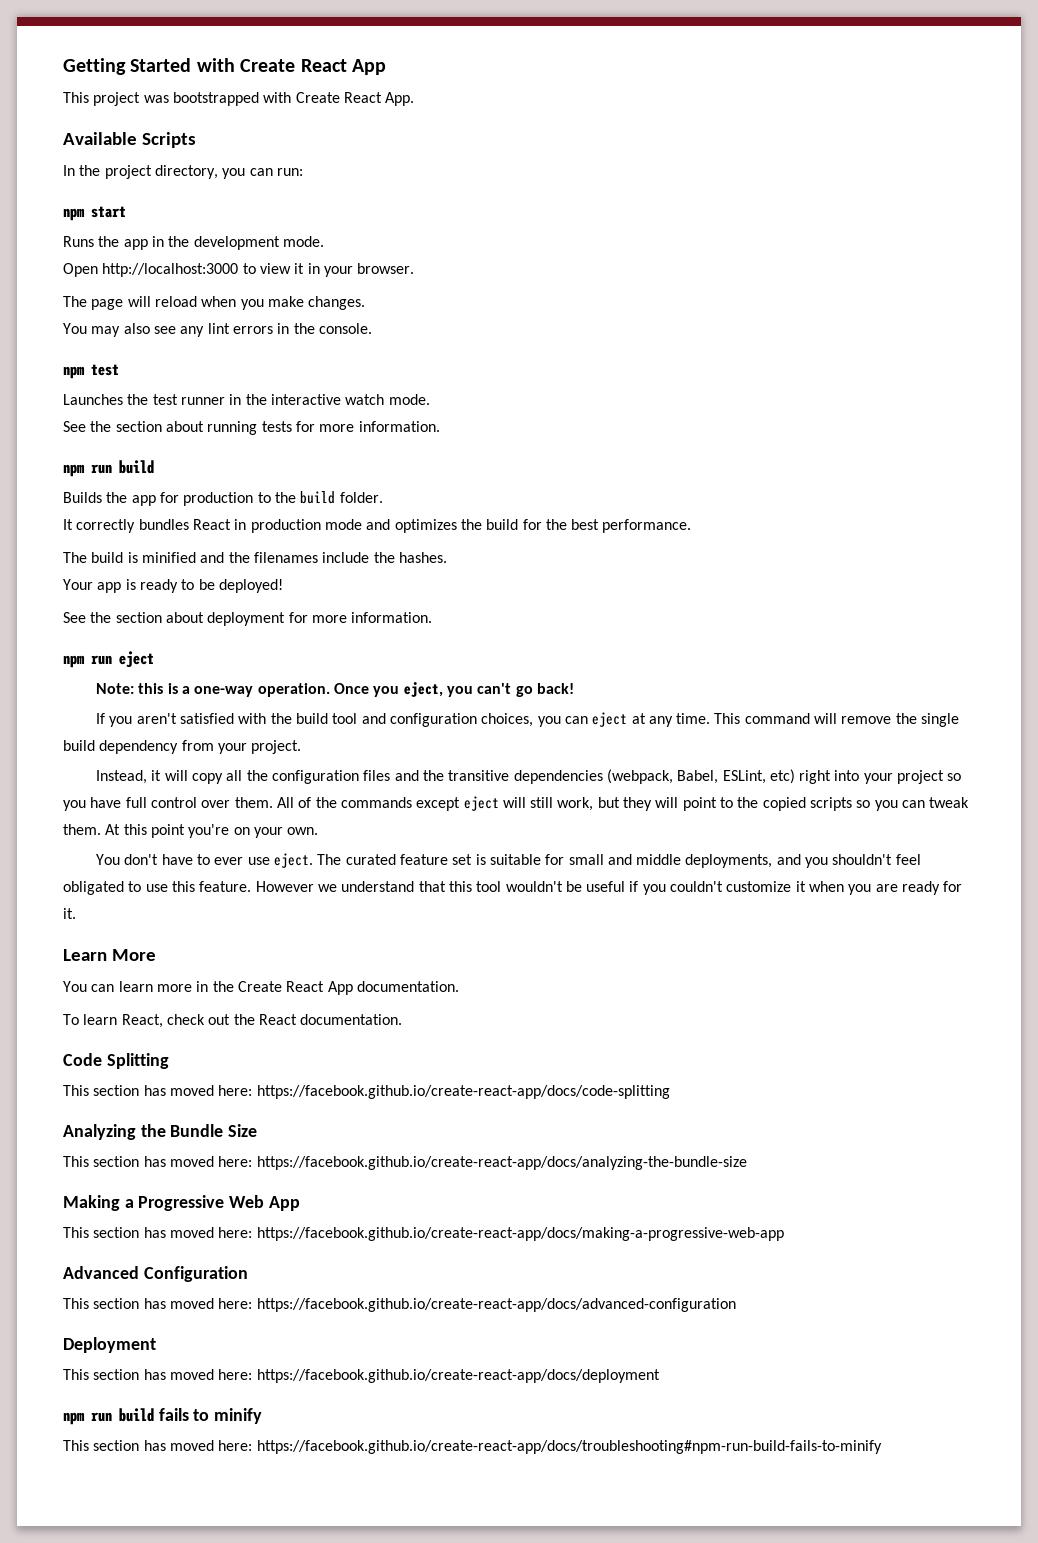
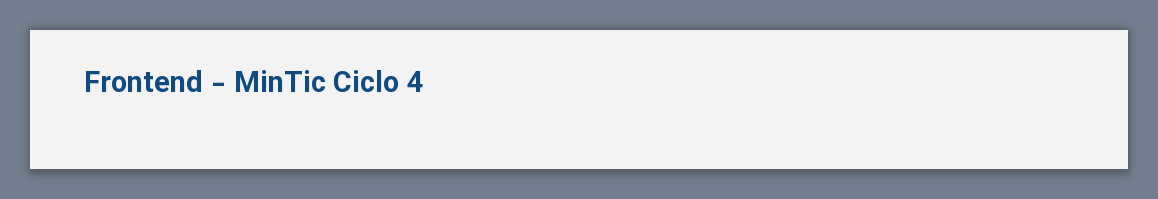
- Getting Started with Create React App
- This project was bootstrapped with Create React App.
- Available Scripts
- In the project directory, you can run:
- npm start
- Runs the app in the development mode.
- Open http://localhost:3000 to view it in your browser.
- The page will reload when you make changes.
- You may also see any lint errors in the console.
- npm test
- Launches the test runner in the interactive watch mode.
- See the section about running tests for more information.
- npm run build
- Builds the app for production to the build folder.
- It correctly bundles React in production mode and optimizes the build for the best performance.
- The build is minified and the filenames include the hashes.
- Your app is ready to be deployed!
- See the section about deployment for more information.
- npm run eject
- Note: this is a one-way operation. Once you eject, you can't go back!
- If you aren't satisfied with the build tool and configuration choices, you can eject at any time. This command will remove the single build dependency from your project.
- Instead, it will copy all the configuration files and the transitive dependencies (webpack, Babel, ESLint, etc) right into your project so you have full control over them. All of the commands except eject will still work, but they will point to the copied scripts so you can tweak them. At this point you're on your own.
- You don't have to ever use eject. The curated feature set is suitable for small and middle deployments, and you shouldn't feel obligated to use this feature. However we understand that this tool wouldn't be useful if you couldn't customize it when you are ready for it.
- Learn More
- You can learn more in the Create React App documentation.
- To learn React, check out the React documentation.
- Code Splitting
- This section has moved here: https://facebook.github.io/create-react-app/docs/code-splitting
- Analyzing the Bundle Size
- This section has moved here: https://facebook.github.io/create-react-app/docs/analyzing-the-bundle-size
- Making a Progressive Web App
- This section has moved here: https://facebook.github.io/create-react-app/docs/making-a-progressive-web-app
- Advanced Configuration
- This section has moved here: https://facebook.github.io/create-react-app/docs/advanced-configuration
- Deployment
- This section has moved here: https://facebook.github.io/create-react-app/docs/deployment
- npm run build fails to minify
- This section has moved here: https://facebook.github.io/create-react-app/docs/troubleshooting#npm-run-build-fails-to-minify
+ Frontend - MinTic Ciclo 4

